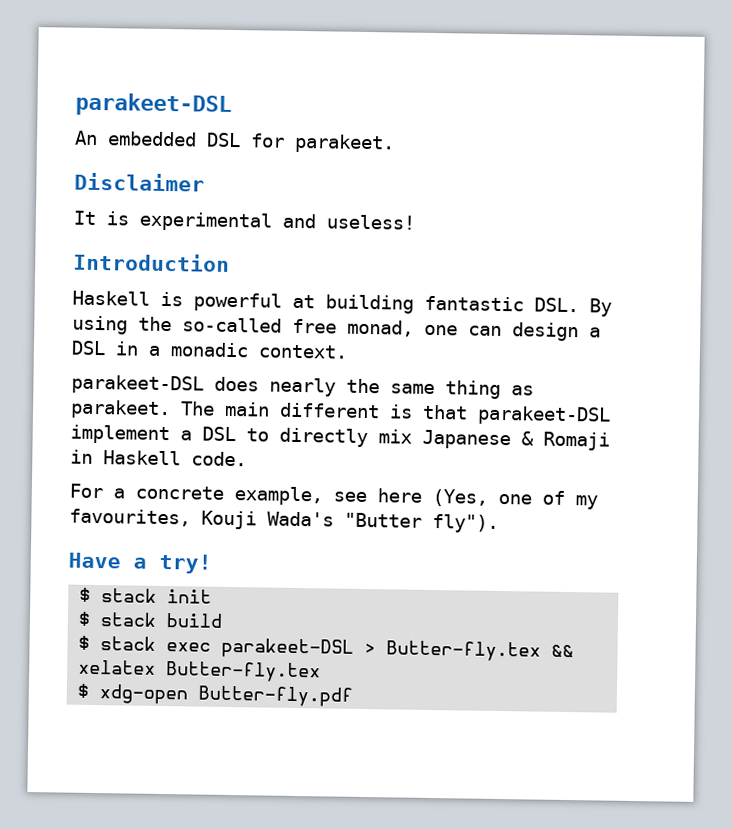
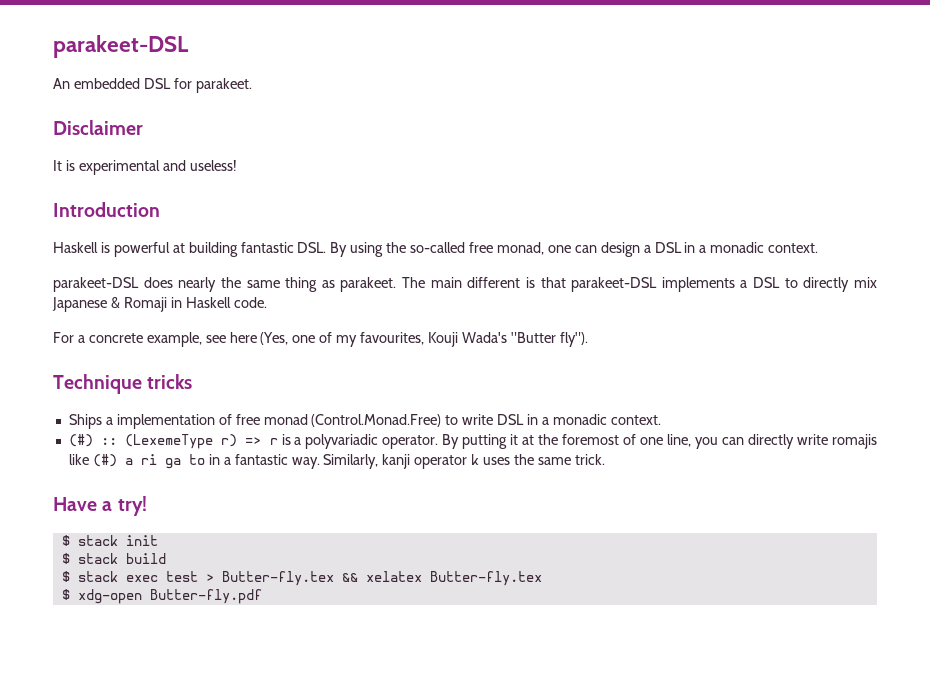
- The main different is that parakeet-DSL implement a DSL to directly mix Japanese & Romaji in Haskell code.
+ The main different is that parakeet-DSL implements a DSL to directly mix Japanese & Romaji in Haskell code.
+ Technique tricks
+ Ships a implementation of free monad (Control.Monad.Free) to write DSL in a monadic context.
+ (#) :: (LexemeType r) => r is a polyvariadic operator. By putting it at the foremost of one line, you can directly write romajis like (#) a ri ga to in a fantastic way. Similarly, kanji operator k uses the same trick.
- $ stack exec parakeet-DSL > Butter-fly.tex && xelatex Butter-fly.tex
+ $ stack exec test > Butter-fly.tex && xelatex Butter-fly.tex

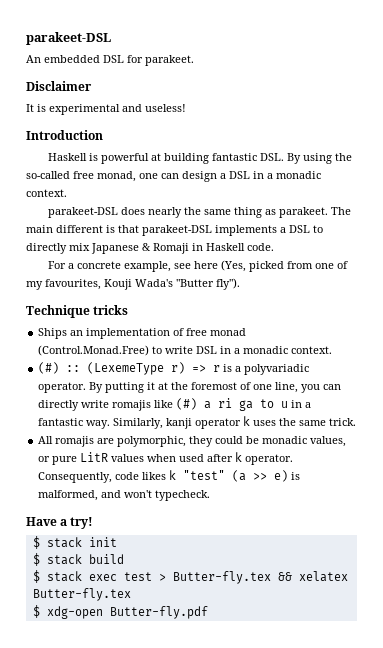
- For a concrete example, see here (Yes, one of my favourites, Kouji Wada's "Butter fly").
+ For a concrete example, see here (Yes, picked from one of my favourites, Kouji Wada's "Butter fly").
- Ships a implementation of free monad (Control.Monad.Free) to write DSL in a monadic context.
+ Ships an implementation of free monad (Control.Monad.Free) to write DSL in a monadic context.
- By putting it at the foremost of one line, you can directly write romajis like (#) a ri ga to in a fantastic way.
+ By putting it at the foremost of one line, you can directly write romajis like (#) a ri ga to u in a fantastic way.
+ All romajis are polymorphic, they could be monadic values, or pure LitR values when used after k operator. Consequently, code likes k "test" (a >> e) is malformed, and won't typecheck.

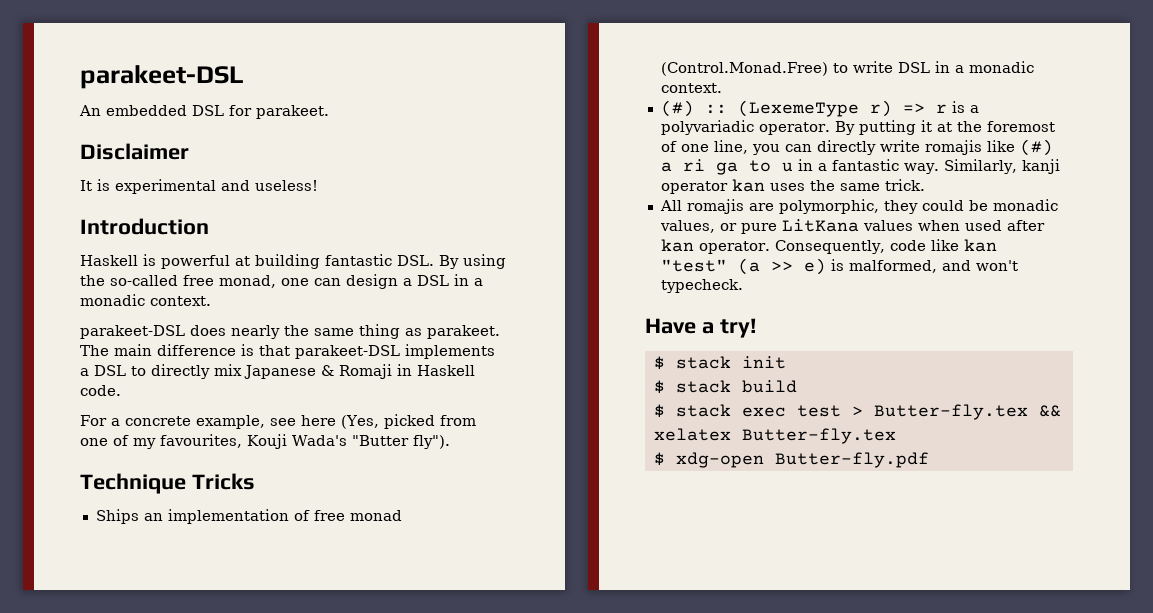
- The main different is that parakeet-DSL implements a DSL to directly mix Japanese & Romaji in Haskell code.
+ The main difference is that parakeet-DSL implements a DSL to directly mix Japanese & Romaji in Haskell code.
- Technique tricks
+ Technique Tricks
- Similarly, kanji operator k uses the same trick.
+ Similarly, kanji operator kan uses the same trick.
- All romajis are polymorphic, they could be monadic values, or pure LitR values when used after k operator.
+ All romajis are polymorphic, they could be monadic values, or pure LitKana values when used after kan operator.
- Consequently, code likes k "test" (a >> e) is malformed, and won't typecheck.
+ Consequently, code like kan "test" (a >> e) is malformed, and won't typecheck.

